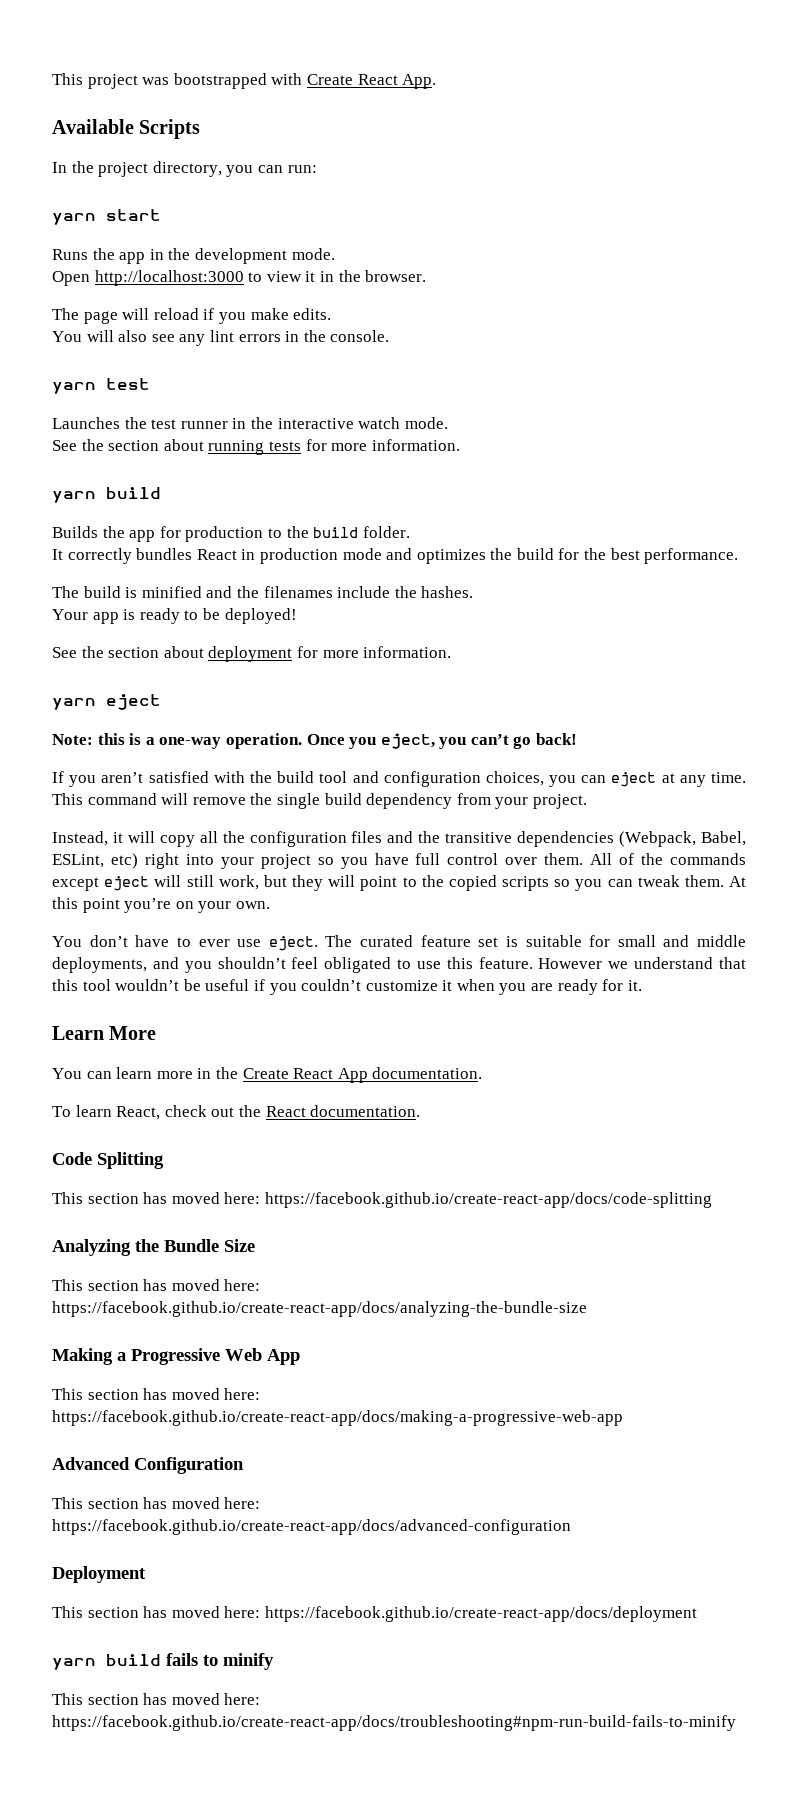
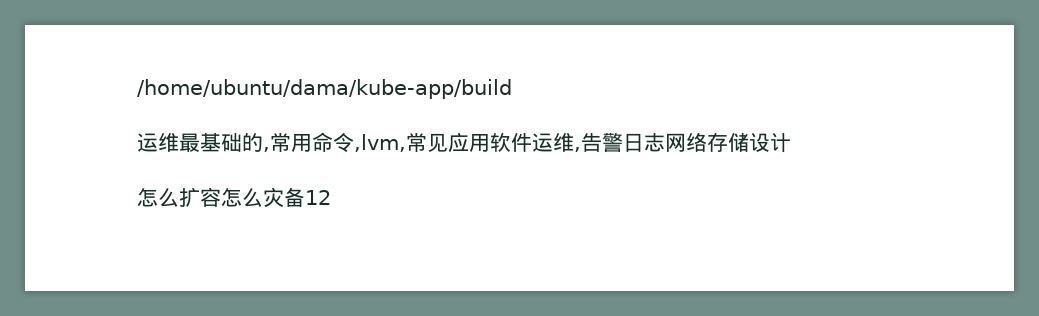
- This project was bootstrapped with Create React App.
- Available Scripts
- In the project directory, you can run:
- yarn start
- Runs the app in the development mode.
- Open http://localhost:3000 to view it in the browser.
- The page will reload if you make edits.
- You will also see any lint errors in the console.
- yarn test
- Launches the test runner in the interactive watch mode.
- See the section about running tests for more information.
- yarn build
- Builds the app for production to the build folder.
- It correctly bundles React in production mode and optimizes the build for the best performance.
- The build is minified and the filenames include the hashes.
- Your app is ready to be deployed!
- See the section about deployment for more information.
- yarn eject
- Note: this is a one-way operation. Once you eject, you can’t go back!
- If you aren’t satisfied with the build tool and configuration choices, you can eject at any time. This command will remove the single build dependency from your project.
- Instead, it will copy all the configuration files and the transitive dependencies (Webpack, Babel, ESLint, etc) right into your project so you have full control over them. All of the commands except eject will still work, but they will point to the copied scripts so you can tweak them. At this point you’re on your own.
- You don’t have to ever use eject. The curated feature set is suitable for small and middle deployments, and you shouldn’t feel obligated to use this feature. However we understand that this tool wouldn’t be useful if you couldn’t customize it when you are ready for it.
- Learn More
- You can learn more in the Create React App documentation.
- To learn React, check out the React documentation.
- Code Splitting
- This section has moved here: https://facebook.github.io/create-react-app/docs/code-splitting
- Analyzing the Bundle Size
- This section has moved here: https://facebook.github.io/create-react-app/docs/analyzing-the-bundle-size
- Making a Progressive Web App
- This section has moved here: https://facebook.github.io/create-react-app/docs/making-a-progressive-web-app
- Advanced Configuration
- This section has moved here: https://facebook.github.io/create-react-app/docs/advanced-configuration
- Deployment
- This section has moved here: https://facebook.github.io/create-react-app/docs/deployment
- yarn build fails to minify
- This section has moved here: https://facebook.github.io/create-react-app/docs/troubleshooting#npm-run-build-fails-to-minify
+ /home/ubuntu/dama/kube-app/build
+ 运维最基础的,常用命令,lvm,常见应用软件运维,告警日志网络存储设计
+ 怎么扩容怎么灾备12

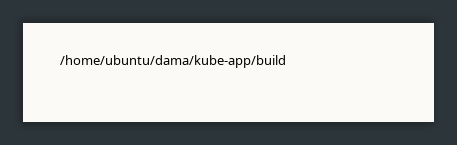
- 运维最基础的,常用命令,lvm,常见应用软件运维,告警日志网络存储设计
- 怎么扩容怎么灾备12

